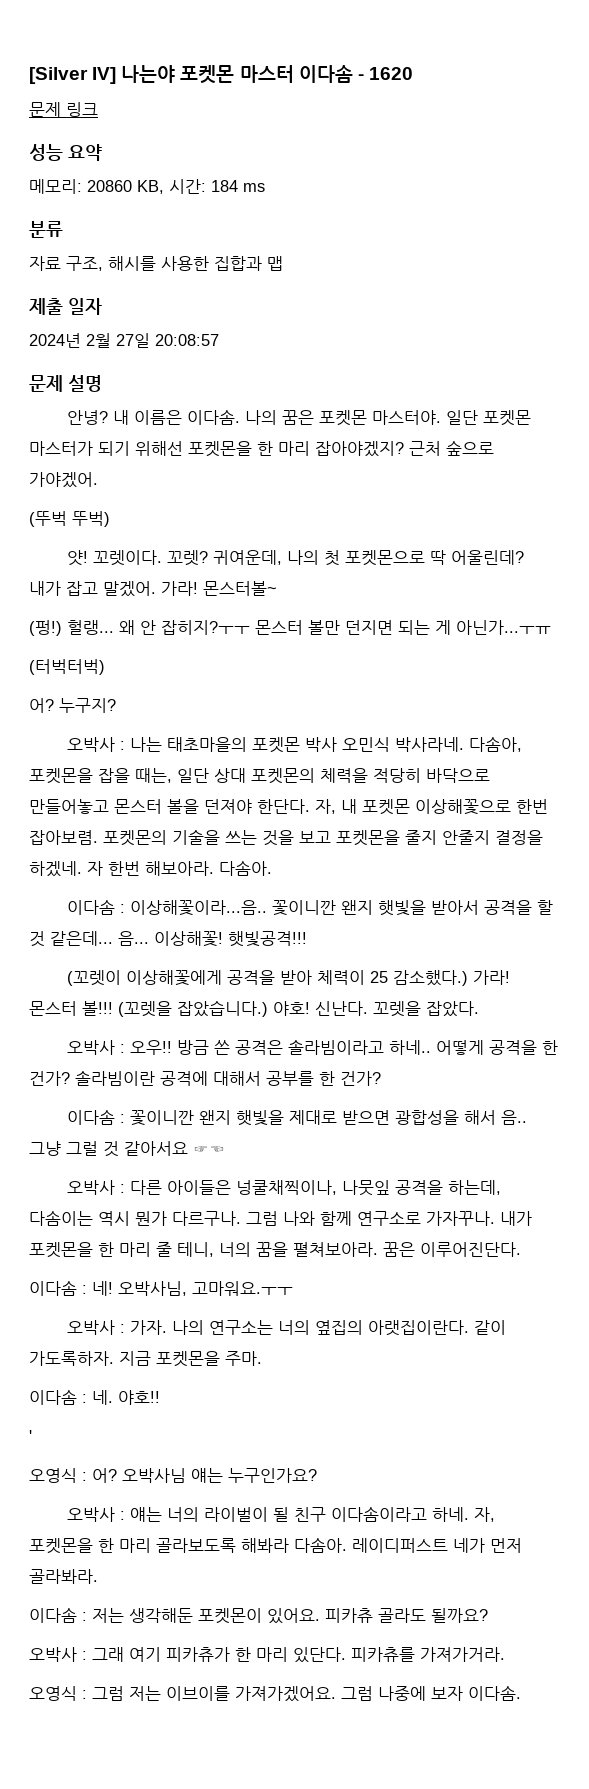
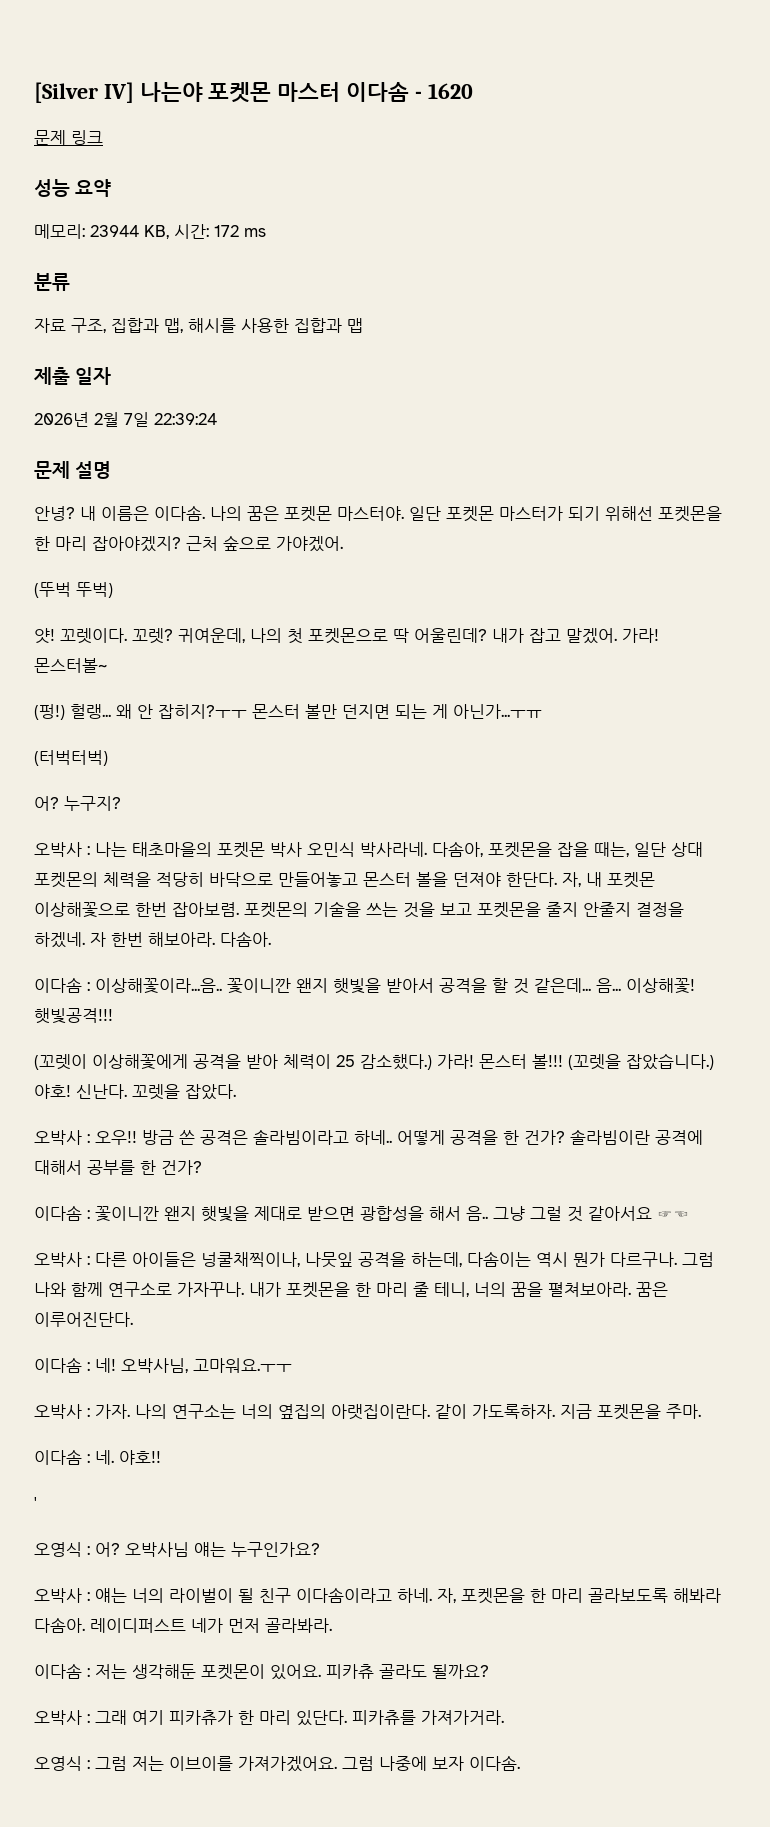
- 메모리: 20860 KB, 시간: 184 ms
+ 메모리: 23944 KB, 시간: 172 ms
- 자료 구조, 해시를 사용한 집합과 맵
+ 자료 구조, 집합과 맵, 해시를 사용한 집합과 맵
- 2024년 2월 27일 20:08:57
+ 2026년 2월 7일 22:39:24

